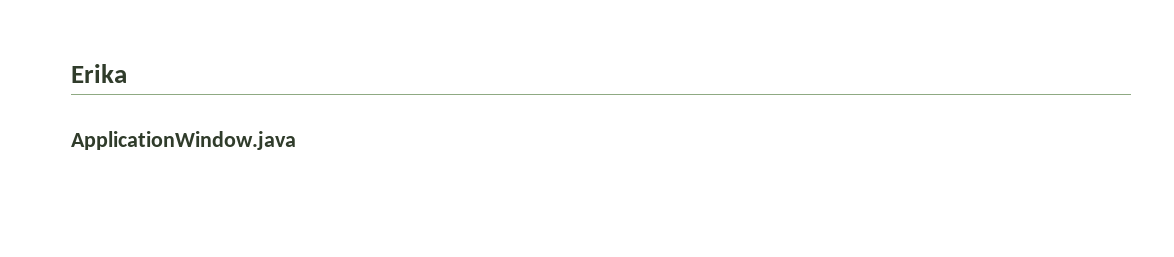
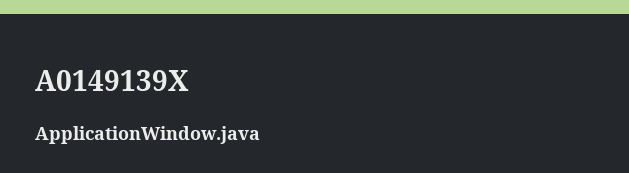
- Erika
+ A0149139X

